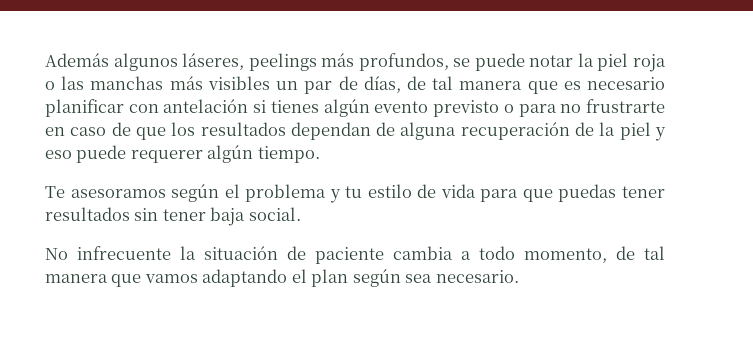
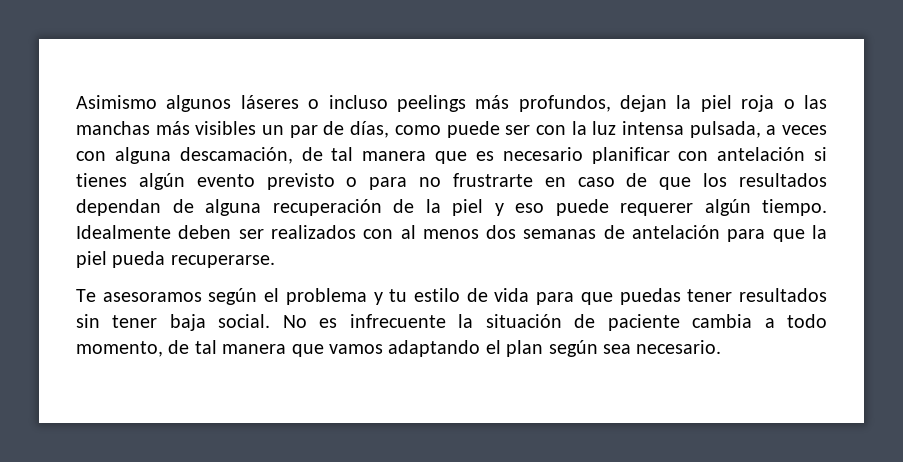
- Además algunos láseres, peelings más profundos, se puede notar la piel roja o las manchas más visibles un par de días, de tal manera que es necesario planificar con antelación si tienes algún evento previsto o para no frustrarte en caso de que los resultados dependan de alguna recuperación de la piel y eso puede requerer algún tiempo.
+ Asimismo algunos láseres o incluso peelings más profundos, dejan la piel roja o las manchas más visibles un par de días, como puede ser con la luz intensa pulsada, a veces con alguna descamación, de tal manera que es necesario planificar con antelación si tienes algún evento previsto o para no frustrarte en caso de que los resultados dependan de alguna recuperación de la piel y eso puede requerer algún tiempo. Idealmente deben ser realizados con al menos dos semanas de antelación para que la piel pueda recuperarse.
- Te asesoramos según el problema y tu estilo de vida para que puedas tener resultados sin tener baja social.
- No infrecuente la situación de paciente cambia a todo momento, de tal manera que vamos adaptando el plan según sea necesario.
+ Te asesoramos según el problema y tu estilo de vida para que puedas tener resultados sin tener baja social. No es infrecuente la situación de paciente cambia a todo momento, de tal manera que vamos adaptando el plan según sea necesario.

